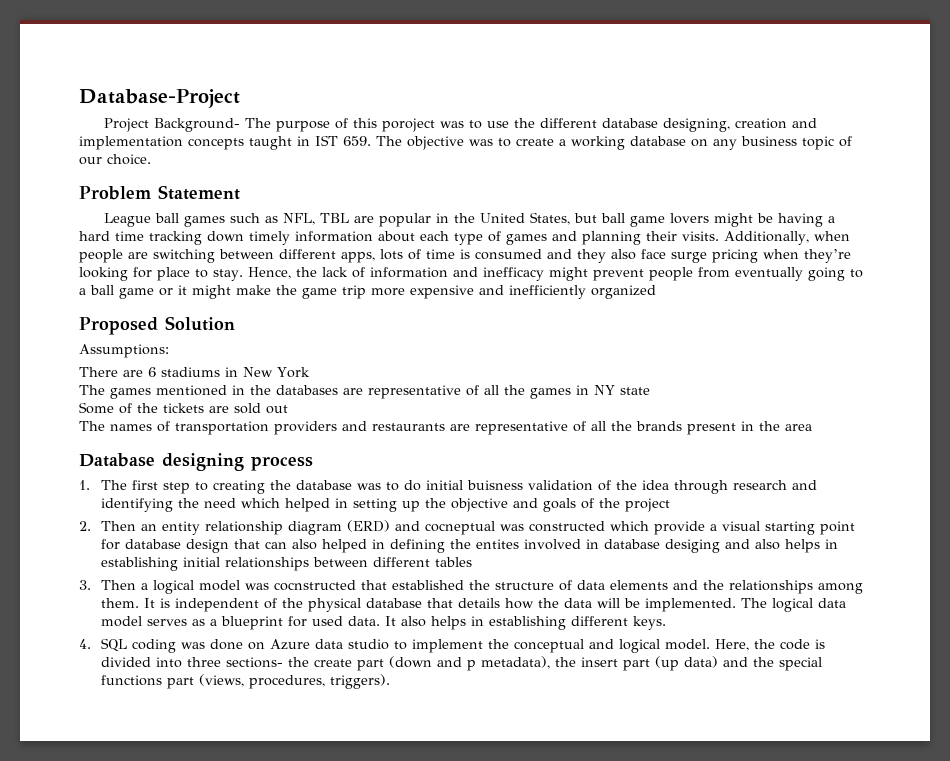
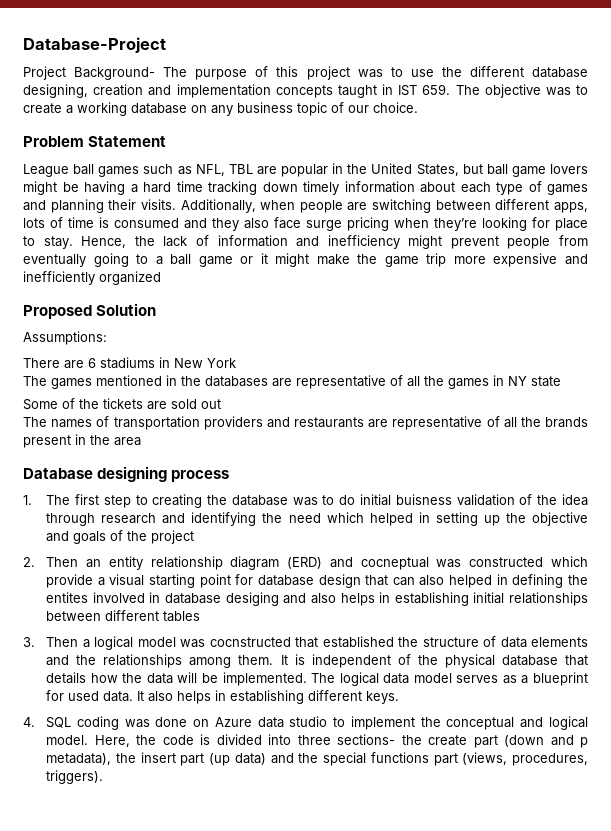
- Project Background- The purpose of this poroject was to use the different database designing, creation and implementation concepts taught in IST 659. The objective was to create a working database on any business topic of our choice.
+ Project Background- The purpose of this project was to use the different database designing, creation and implementation concepts taught in IST 659. The objective was to create a working database on any business topic of our choice.
- Hence, the lack of information and inefficacy might prevent people from eventually going to a ball game or it might make the game trip more expensive and inefficiently organized
+ Hence, the lack of information and inefficiency might prevent people from eventually going to a ball game or it might make the game trip more expensive and inefficiently organized

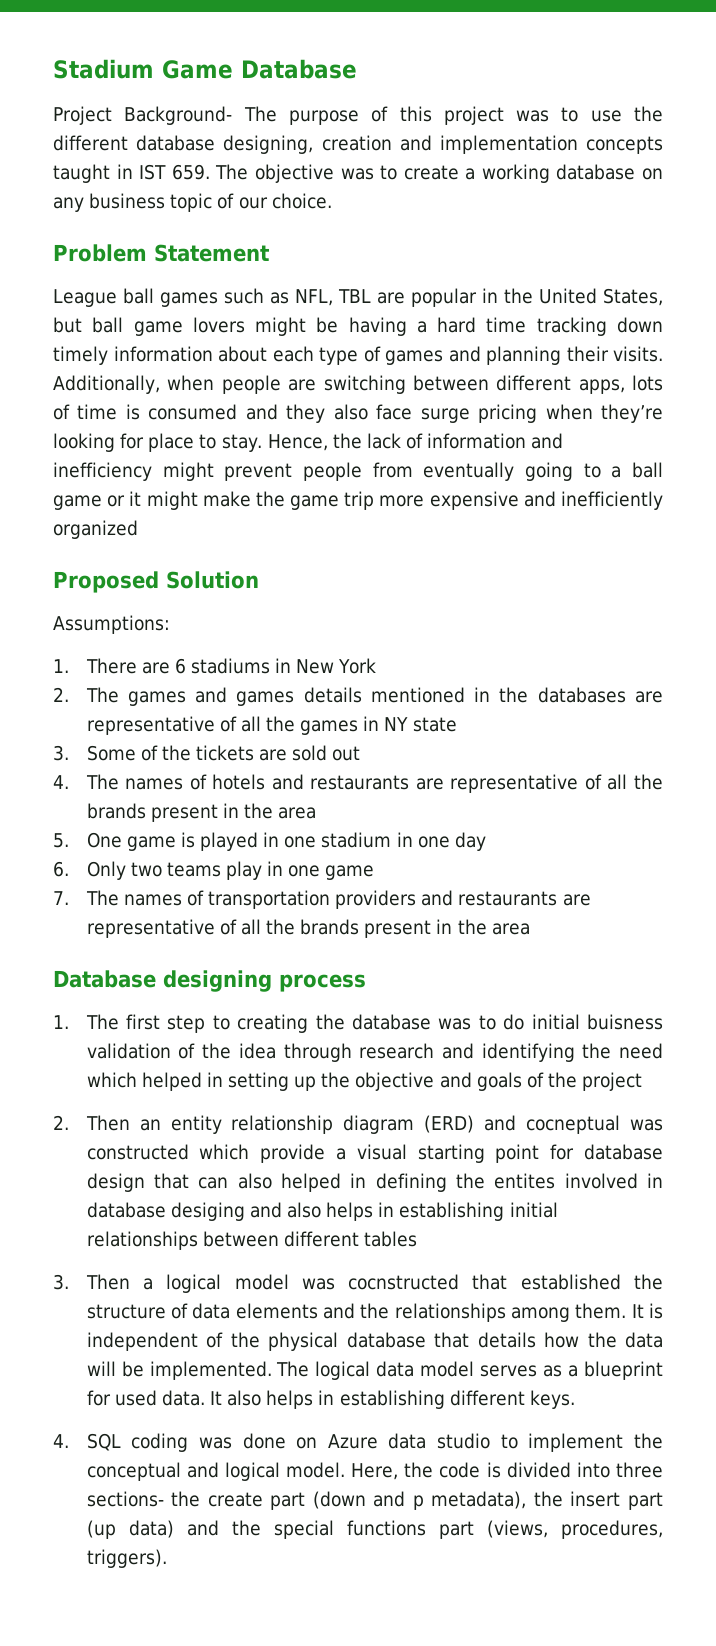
- Database-Project
+ Stadium Game Database
- There are 6 stadiums in New York
+ 1. There are 6 stadiums in New York
- The games mentioned in the databases are representative of all the games in NY state
+ 2. The games and games details mentioned in the databases are representative of all the games in NY state
- Some of the tickets are sold out
+ 3. Some of the tickets are sold out
- The names of transportation providers and restaurants are representative of all the brands present in the area
+ 4. The names of hotels and restaurants are representative of all the brands present in the area
+ 5. One game is played in one stadium in one day
+ 6. Only two teams play in one game
+ 7. The names of transportation providers and restaurants are representative of all the brands present in the area

